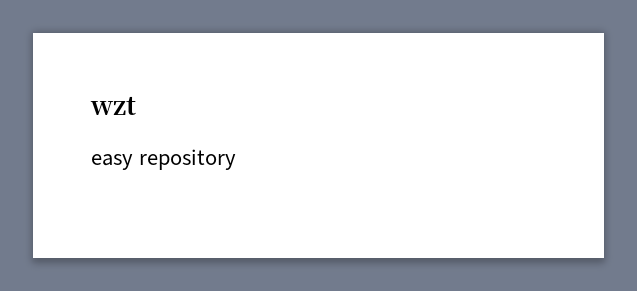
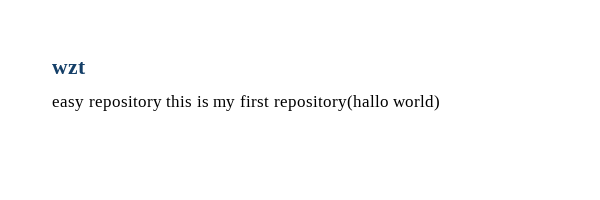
- easy repository
+ easy repository this is my first repository(hallo world)

